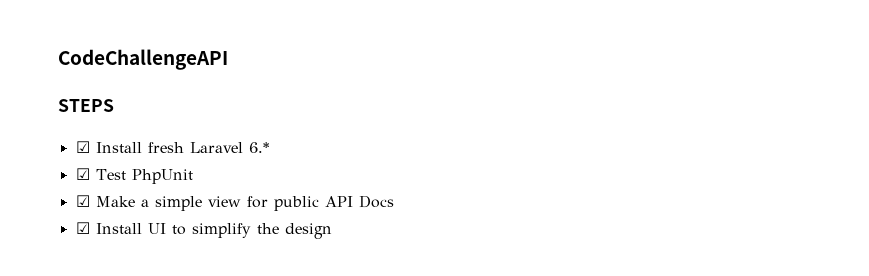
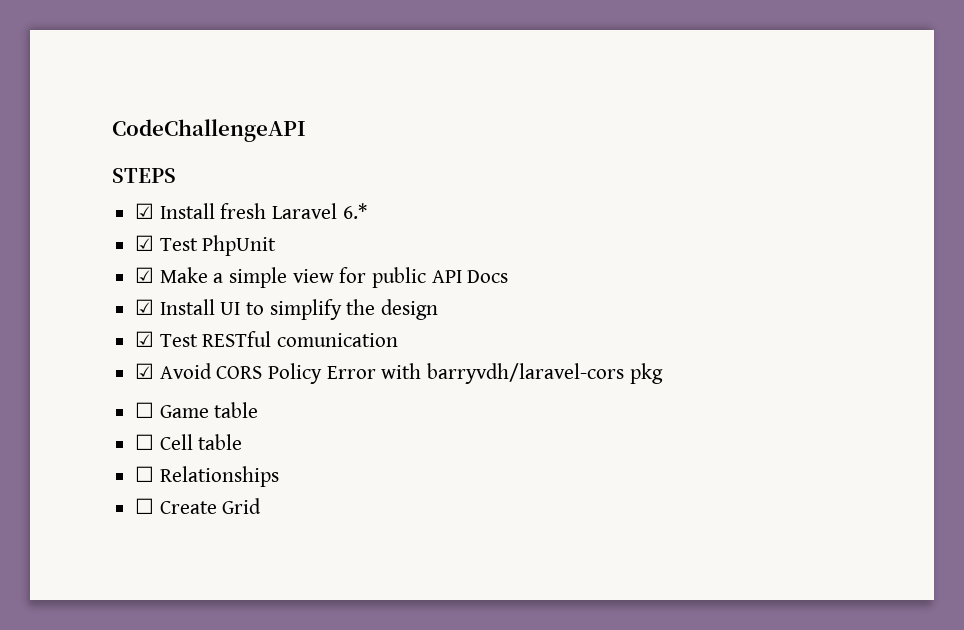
+ ☑ Test RESTful comunication
+ ☑ Avoid CORS Policy Error with barryvdh/laravel-cors pkg
+ ☐ Game table
+ ☐ Cell table
+ ☐ Relationships
+ ☐ Create Grid

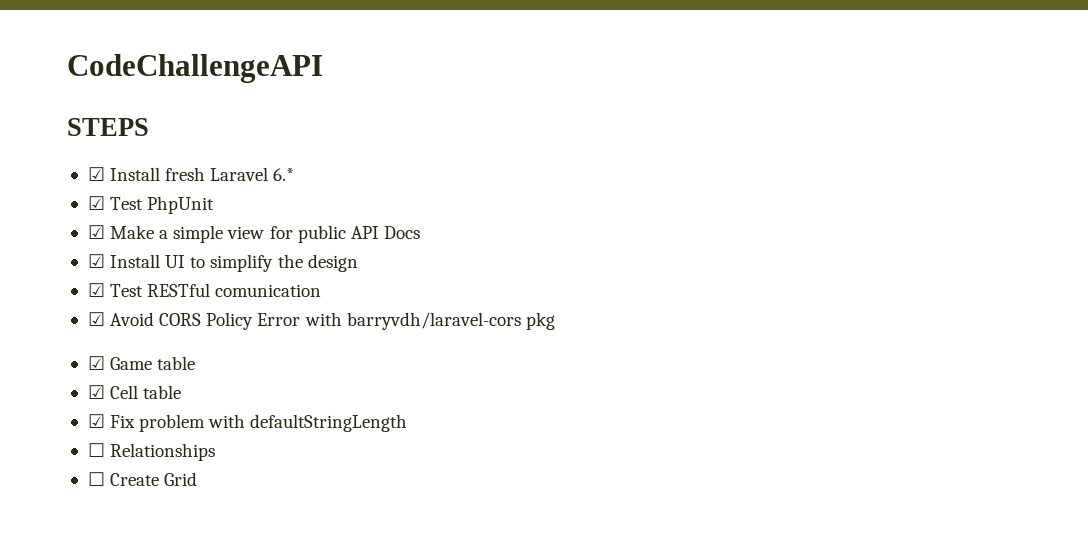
- ☐ Game table
+ ☑ Game table
- ☐ Cell table
+ ☑ Cell table
+ ☑ Fix problem with defaultStringLength

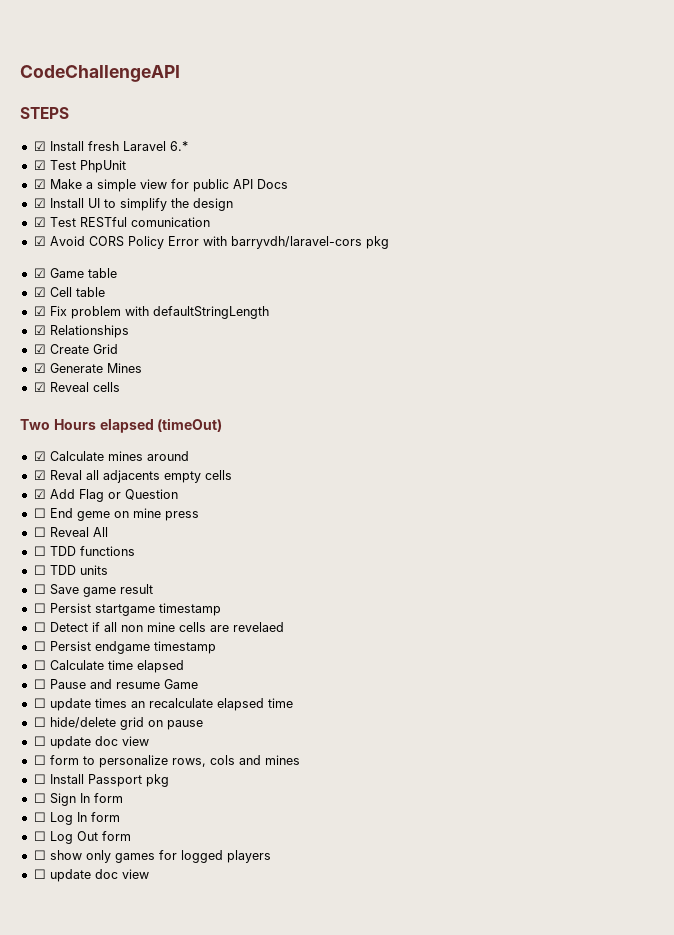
- ☐ Relationships
+ ☑ Relationships
- ☐ Create Grid
+ ☑ Create Grid
+ ☑ Generate Mines
+ ☑ Reveal cells
+ Two Hours elapsed (timeOut)
+ ☑ Calculate mines around
+ ☑ Reval all adjacents empty cells
+ ☑ Add Flag or Question
+ ☐ End geme on mine press
+ ☐ Reveal All
+ ☐ TDD functions
+ ☐ TDD units
+ ☐ Save game result
+ ☐ Persist startgame timestamp
+ ☐ Detect if all non mine cells are revelaed
+ ☐ Persist endgame timestamp
+ ☐ Calculate time elapsed
+ ☐ Pause and resume Game
+ ☐ update times an recalculate elapsed time
+ ☐ hide/delete grid on pause
+ ☐ update doc view
+ ☐ form to personalize rows, cols and mines
+ ☐ Install Passport pkg
+ ☐ Sign In form
+ ☐ Log In form
+ ☐ Log Out form
+ ☐ show only games for logged players
+ ☐ update doc view

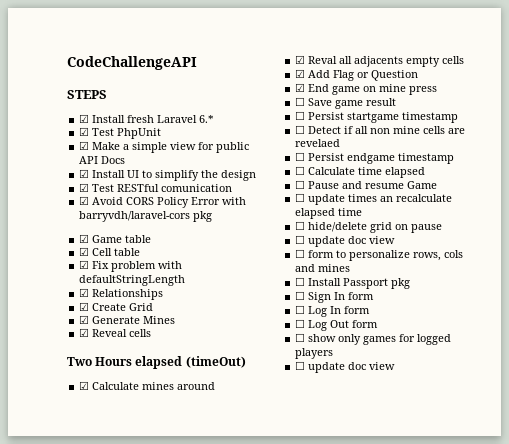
- ☐ End geme on mine press
+ ☑ End game on mine press
- ☐ Reveal All
- ☐ TDD functions
- ☐ TDD units

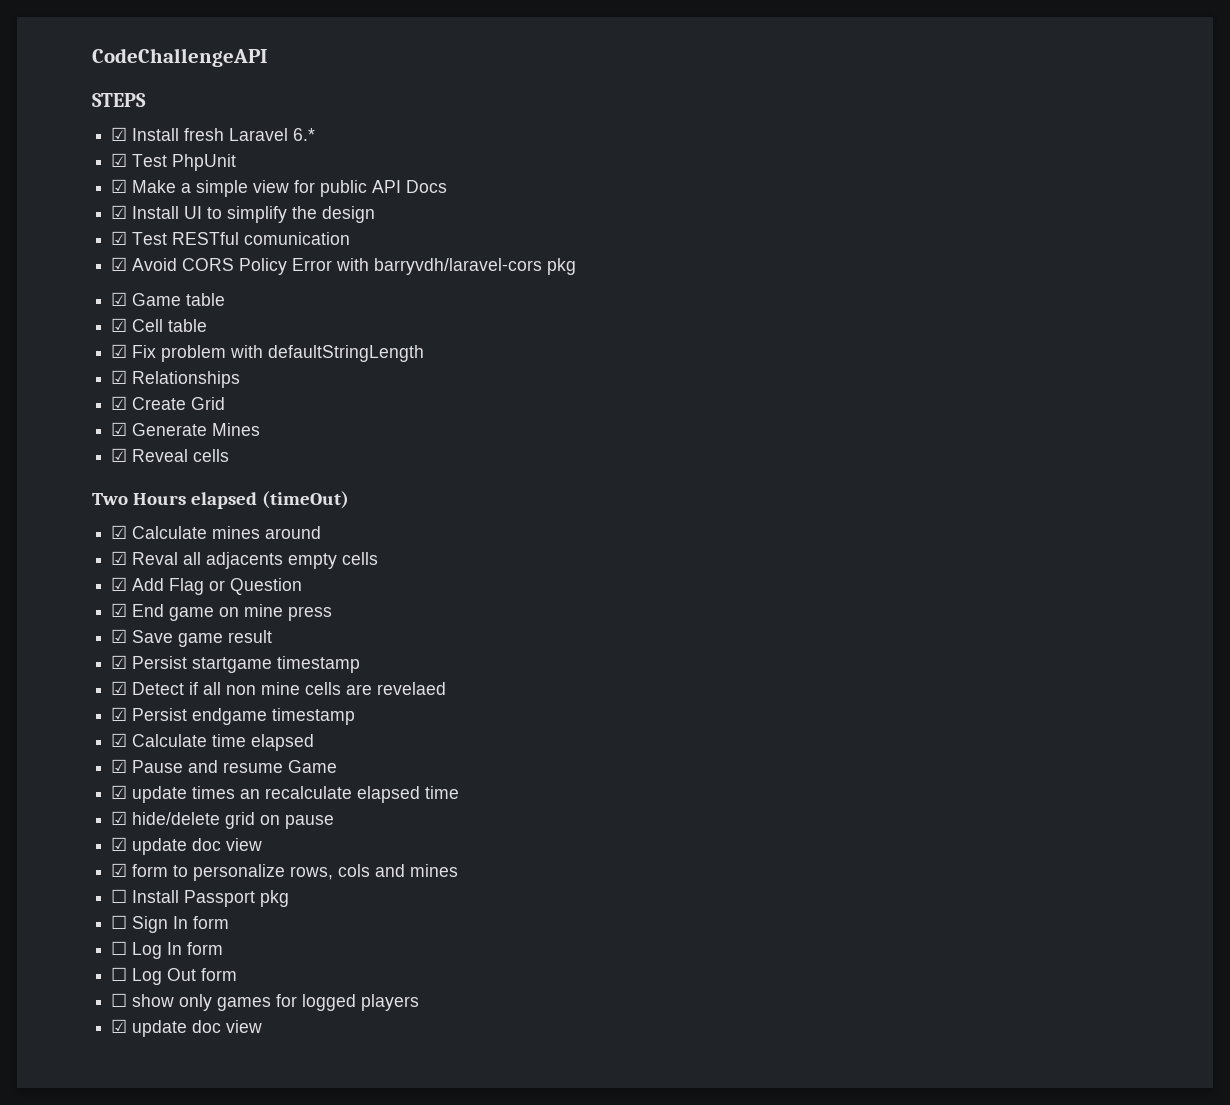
- ☐ Save game result
+ ☑ Save game result
- ☐ Persist startgame timestamp
+ ☑ Persist startgame timestamp
- ☐ Detect if all non mine cells are revelaed
+ ☑ Detect if all non mine cells are revelaed
- ☐ Persist endgame timestamp
+ ☑ Persist endgame timestamp
- ☐ Calculate time elapsed
+ ☑ Calculate time elapsed
- ☐ Pause and resume Game
+ ☑ Pause and resume Game
- ☐ update times an recalculate elapsed time
+ ☑ update times an recalculate elapsed time
- ☐ hide/delete grid on pause
- ☐ update doc view
+ ☑ hide/delete grid on pause
+ ☑ update doc view
- ☐ form to personalize rows, cols and mines
+ ☑ form to personalize rows, cols and mines
  ☐ show only games for logged players
- ☐ update doc view
+ ☑ update doc view

